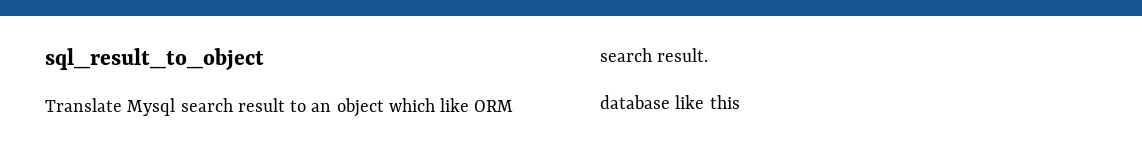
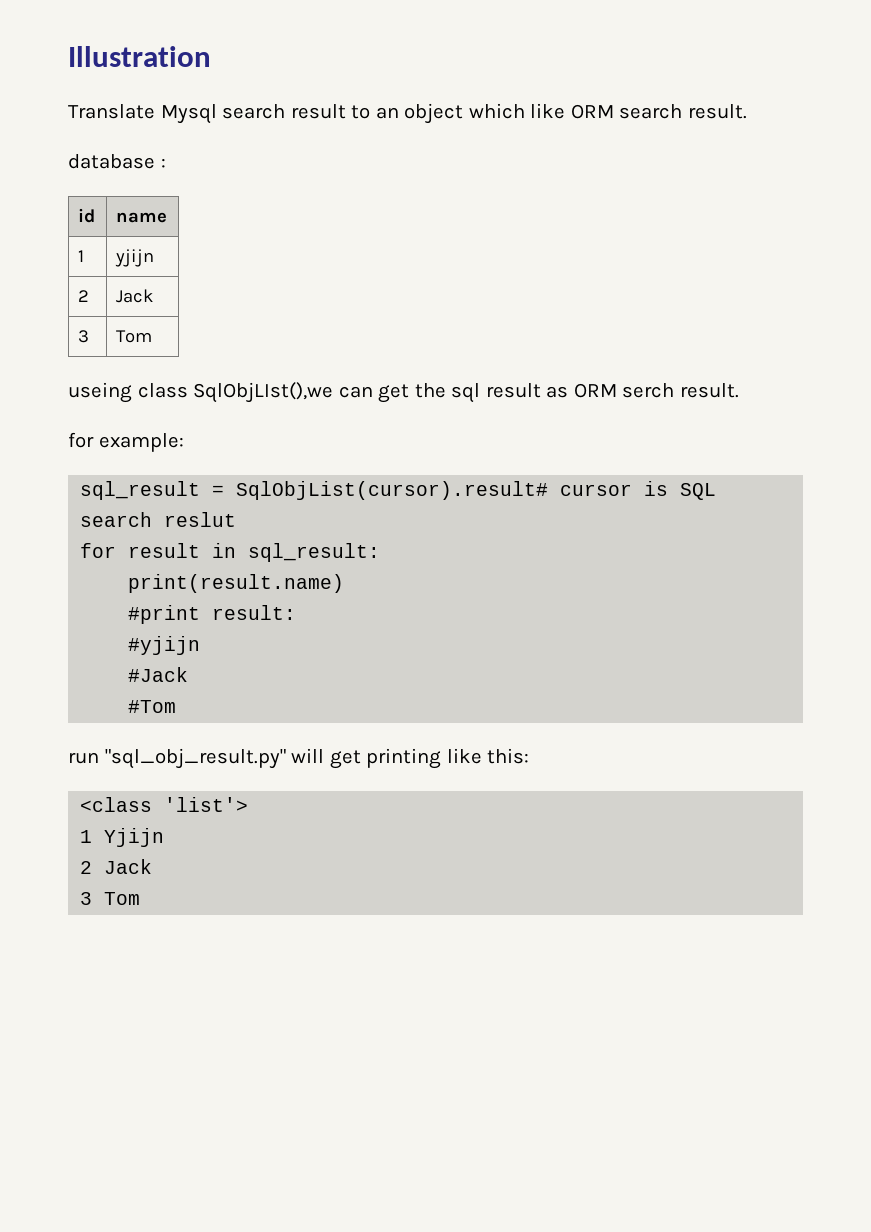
- sql_result_to_object
+ Illustration
- database like this
+ database :
+ id | name
+ 1 | yjijn
+ 2 | Jack
+ 3 | Tom
+ useing class SqlObjLIst(),we can get the sql result as ORM serch result.
+ for example:
+ sql_result = SqlObjList(cursor).result# cursor is SQL search reslut
+ for result in sql_result:
+ print(result.name)
+ #print result:
+ #yjijn
+ #Jack
+ #Tom
+ run "sql_obj_result.py" will get printing like this:
+ <class 'list'>
+ 1 Yjijn
+ 2 Jack
+ 3 Tom

